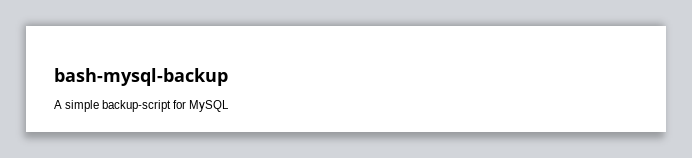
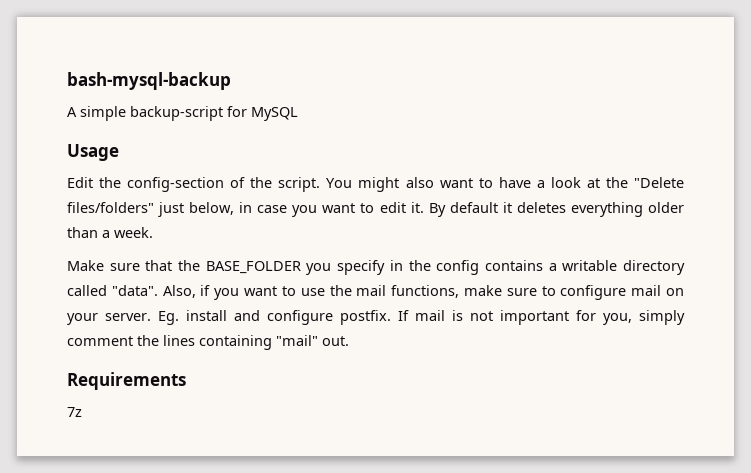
+ Usage
+ Edit the config-section of the script. You might also want to have a look at the "Delete files/folders" just below, in case you want to edit it. By default it deletes everything older than a week.
+ Make sure that the BASE_FOLDER you specify in the config contains a writable directory called "data". Also, if you want to use the mail functions, make sure to configure mail on your server. Eg. install and configure postfix. If mail is not important for you, simply comment the lines containing "mail" out.
+ Requirements
+ 7z

